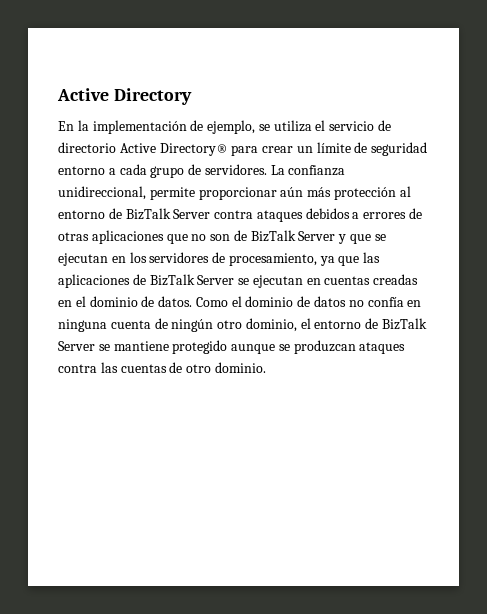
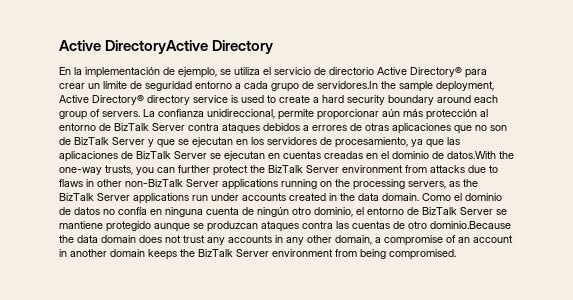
- Active Directory
+ Active DirectoryActive Directory
- En la implementación de ejemplo, se utiliza el servicio de directorio Active Directory® para crear un límite de seguridad entorno a cada grupo de servidores.
+ En la implementación de ejemplo, se utiliza el servicio de directorio Active Directory® para crear un límite de seguridad entorno a cada grupo de servidores.In the sample deployment, Active Directory® directory service is used to create a hard security boundary around each group of servers.
- La confianza unidireccional, permite proporcionar aún más protección al entorno de BizTalk Server contra ataques debidos a errores de otras aplicaciones que no son de BizTalk Server y que se ejecutan en los servidores de procesamiento, ya que las aplicaciones de BizTalk Server se ejecutan en cuentas creadas en el dominio de datos.
+ La confianza unidireccional, permite proporcionar aún más protección al entorno de BizTalk Server contra ataques debidos a errores de otras aplicaciones que no son de BizTalk Server y que se ejecutan en los servidores de procesamiento, ya que las aplicaciones de BizTalk Server se ejecutan en cuentas creadas en el dominio de datos.With the one-way trusts, you can further protect the BizTalk Server environment from attacks due to flaws in other non-BizTalk Server applications running on the processing servers, as the BizTalk Server applications run under accounts created in the data domain.
- Como el dominio de datos no confía en ninguna cuenta de ningún otro dominio, el entorno de BizTalk Server se mantiene protegido aunque se produzcan ataques contra las cuentas de otro dominio.
+ Como el dominio de datos no confía en ninguna cuenta de ningún otro dominio, el entorno de BizTalk Server se mantiene protegido aunque se produzcan ataques contra las cuentas de otro dominio.Because the data domain does not trust any accounts in any other domain, a compromise of an account in another domain keeps the BizTalk Server environment from being compromised.

